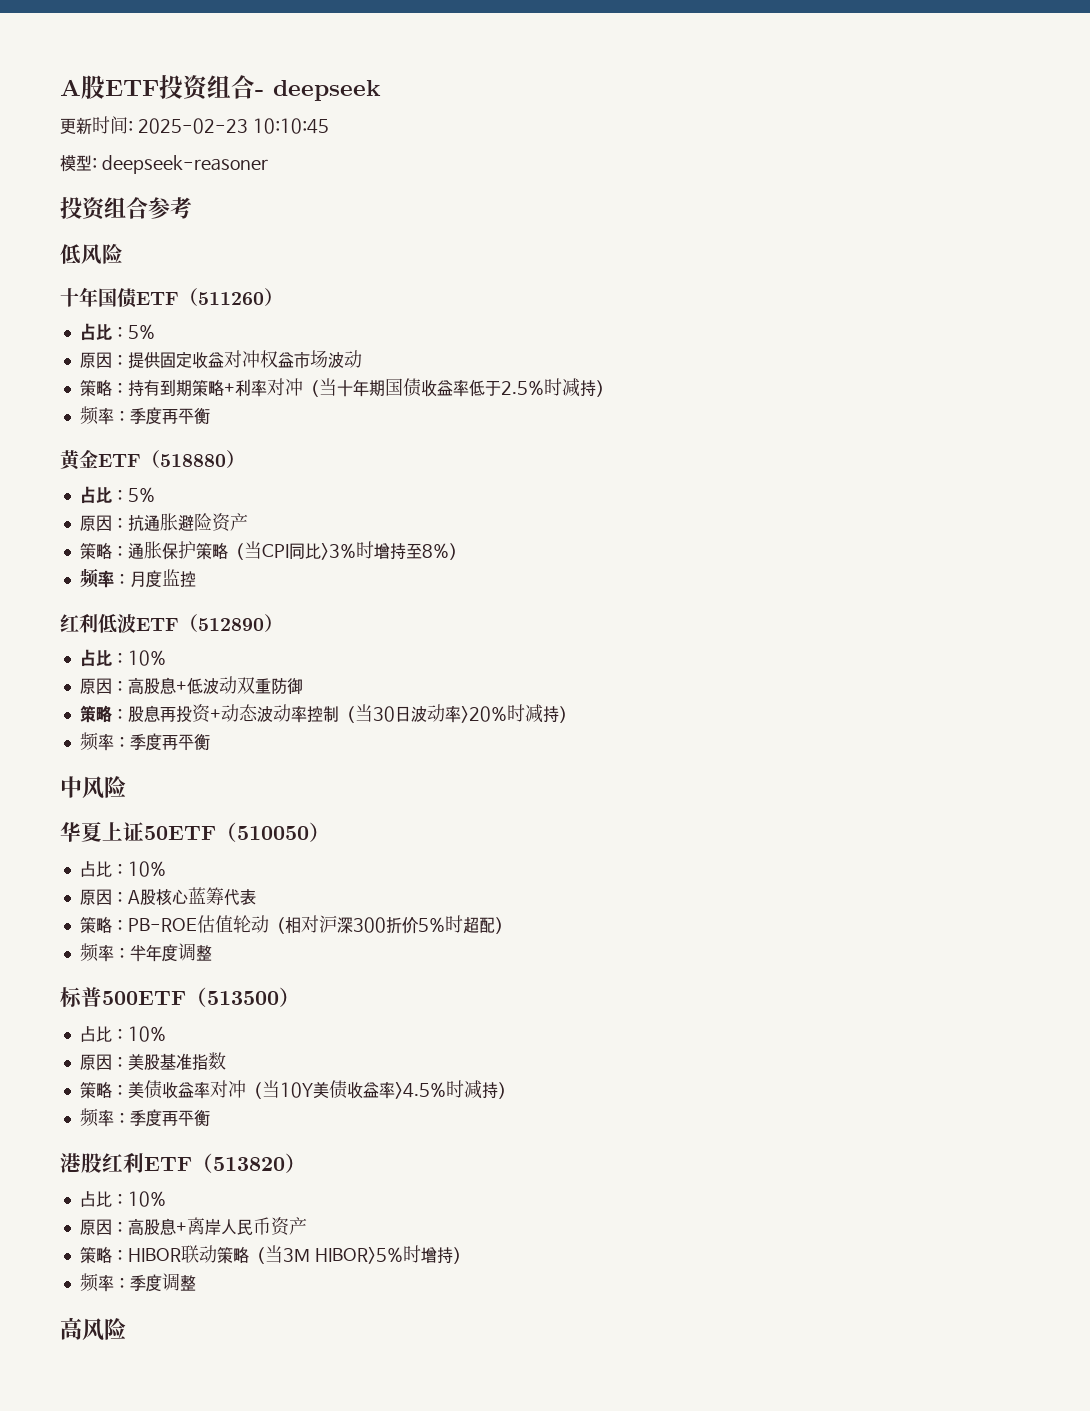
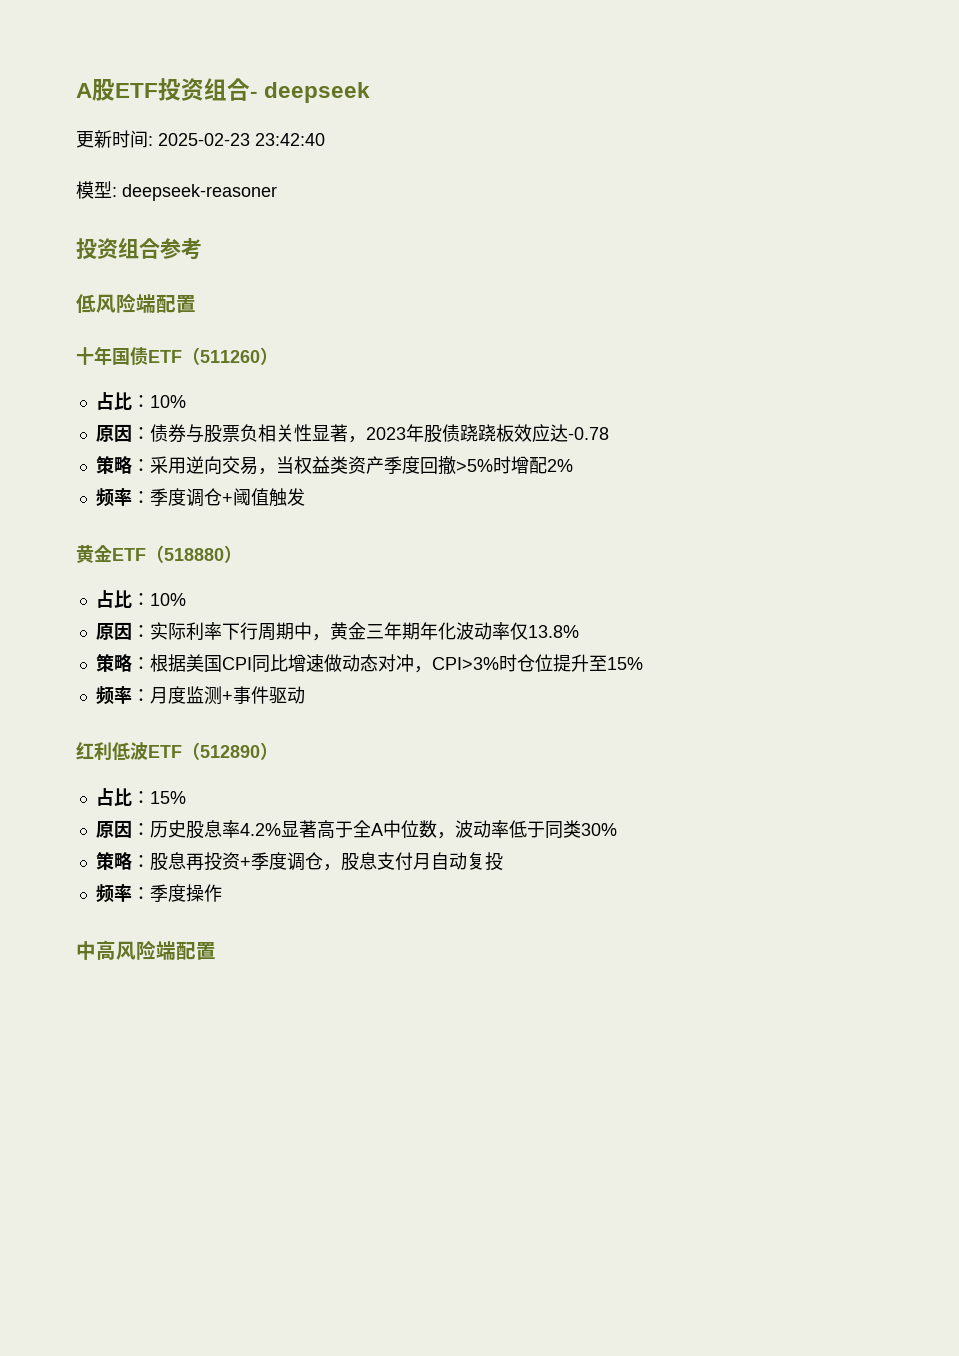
- 更新时间: 2025-02-23 10:10:45
+ 更新时间: 2025-02-23 23:42:40
- 低风险
+ 低风险端配置
  十年国债ETF（511260）
- 占比：5%
- 原因：提供固定收益对冲权益市场波动
- 策略：持有到期策略+利率对冲（当十年期国债收益率低于2.5%时减持）
- 频率：季度再平衡
+ 占比：10%
+ 原因：债券与股票负相关性显著，2023年股债跷跷板效应达-0.78
+ 策略：采用逆向交易，当权益类资产季度回撤>5%时增配2%
+ 频率：季度调仓+阈值触发
  黄金ETF（518880）
- 占比：5%
- 原因：抗通胀避险资产
- 策略：通胀保护策略（当CPI同比>3%时增持至8%）
+ 占比：10%
+ 原因：实际利率下行周期中，黄金三年期年化波动率仅13.8%
+ 策略：根据美国CPI同比增速做动态对冲，CPI>3%时仓位提升至15%
- 频率：月度监控
+ 频率：月度监测+事件驱动
  红利低波ETF（512890）
- 占比：10%
- 原因：高股息+低波动双重防御
+ 占比：15%
+ 原因：历史股息率4.2%显著高于全A中位数，波动率低于同类30%
- 策略：股息再投资+动态波动率控制（当30日波动率>20%时减持）
- 频率：季度再平衡
- 中风险
- 华夏上证50ETF（510050）
- 占比：10%
- 原因：A股核心蓝筹代表
- 策略：PB-ROE估值轮动（相对沪深300折价5%时超配）
- 频率：半年度调整
- 标普500ETF（513500）
- 占比：10%
- 原因：美股基准指数
- 策略：美债收益率对冲（当10Y美债收益率>4.5%时减持）
- 频率：季度再平衡
- 港股红利ETF（513820）
- 占比：10%
- 原因：高股息+离岸人民币资产
- 策略：HIBOR联动策略（当3M HIBOR>5%时增持）
- 频率：季度调整
- 高风险
+ 策略：股息再投资+季度调仓，股息支付月自动复投
+ 频率：季度操作
+ 中高风险端配置

